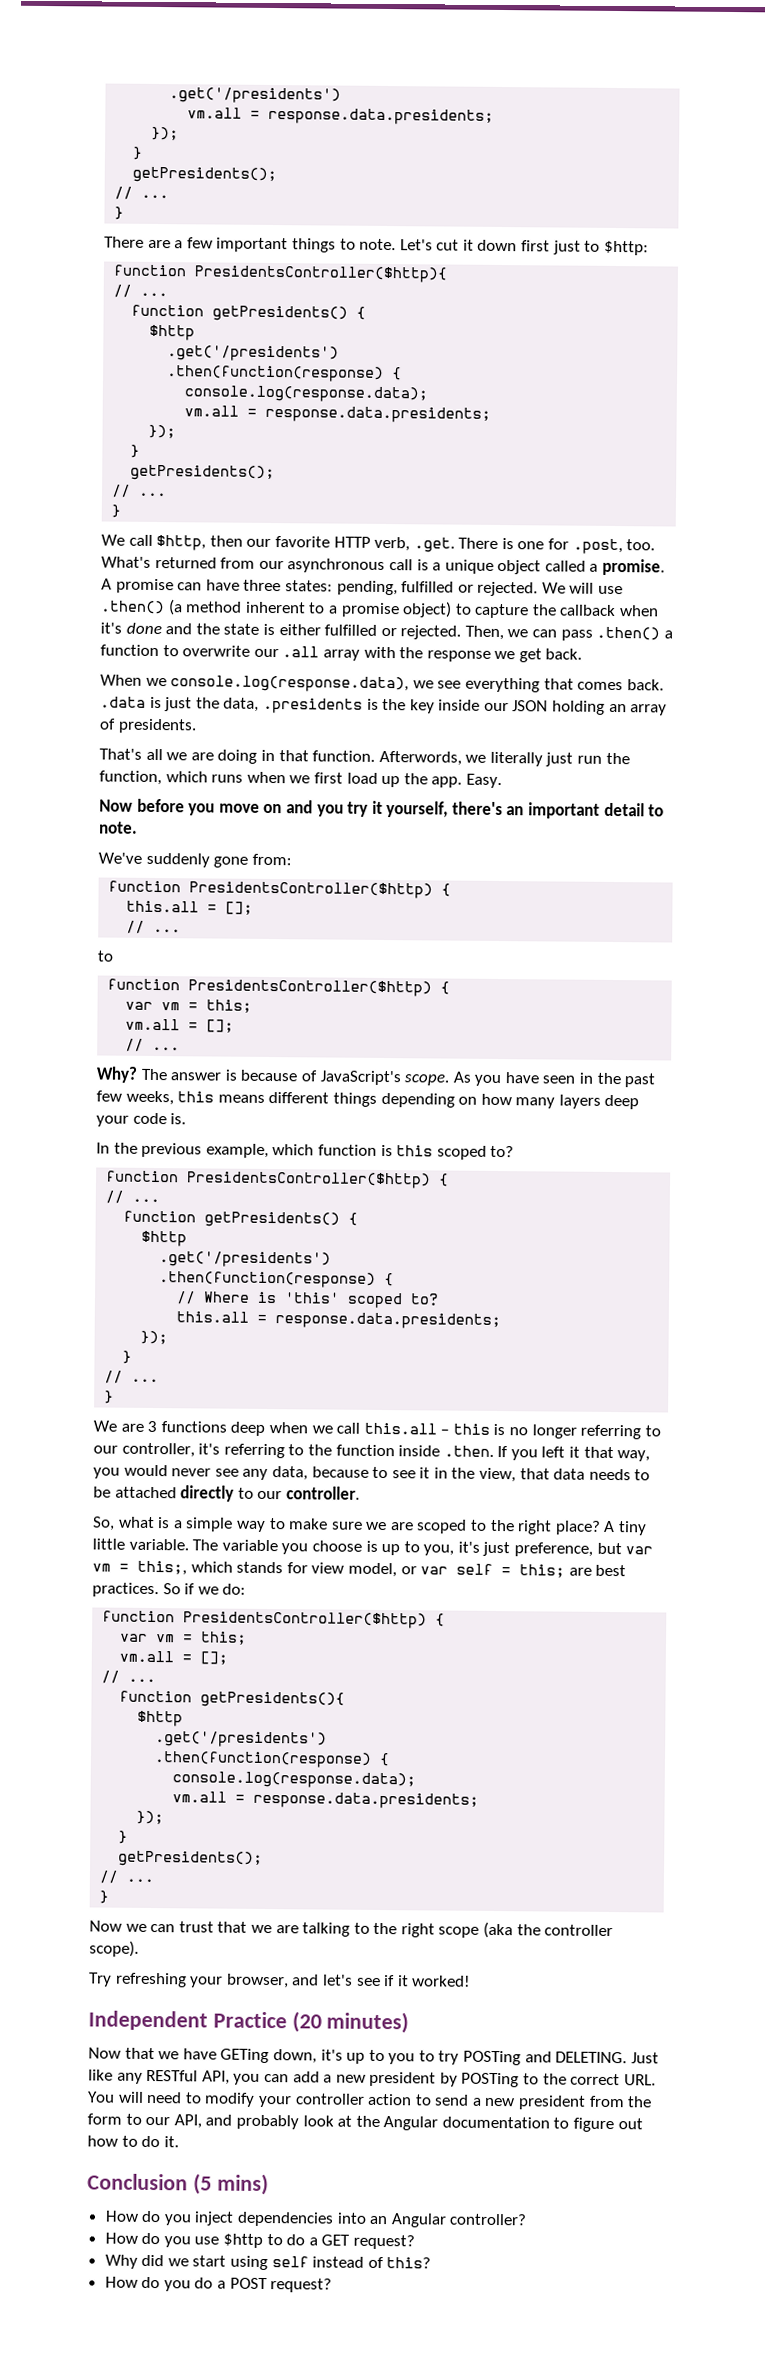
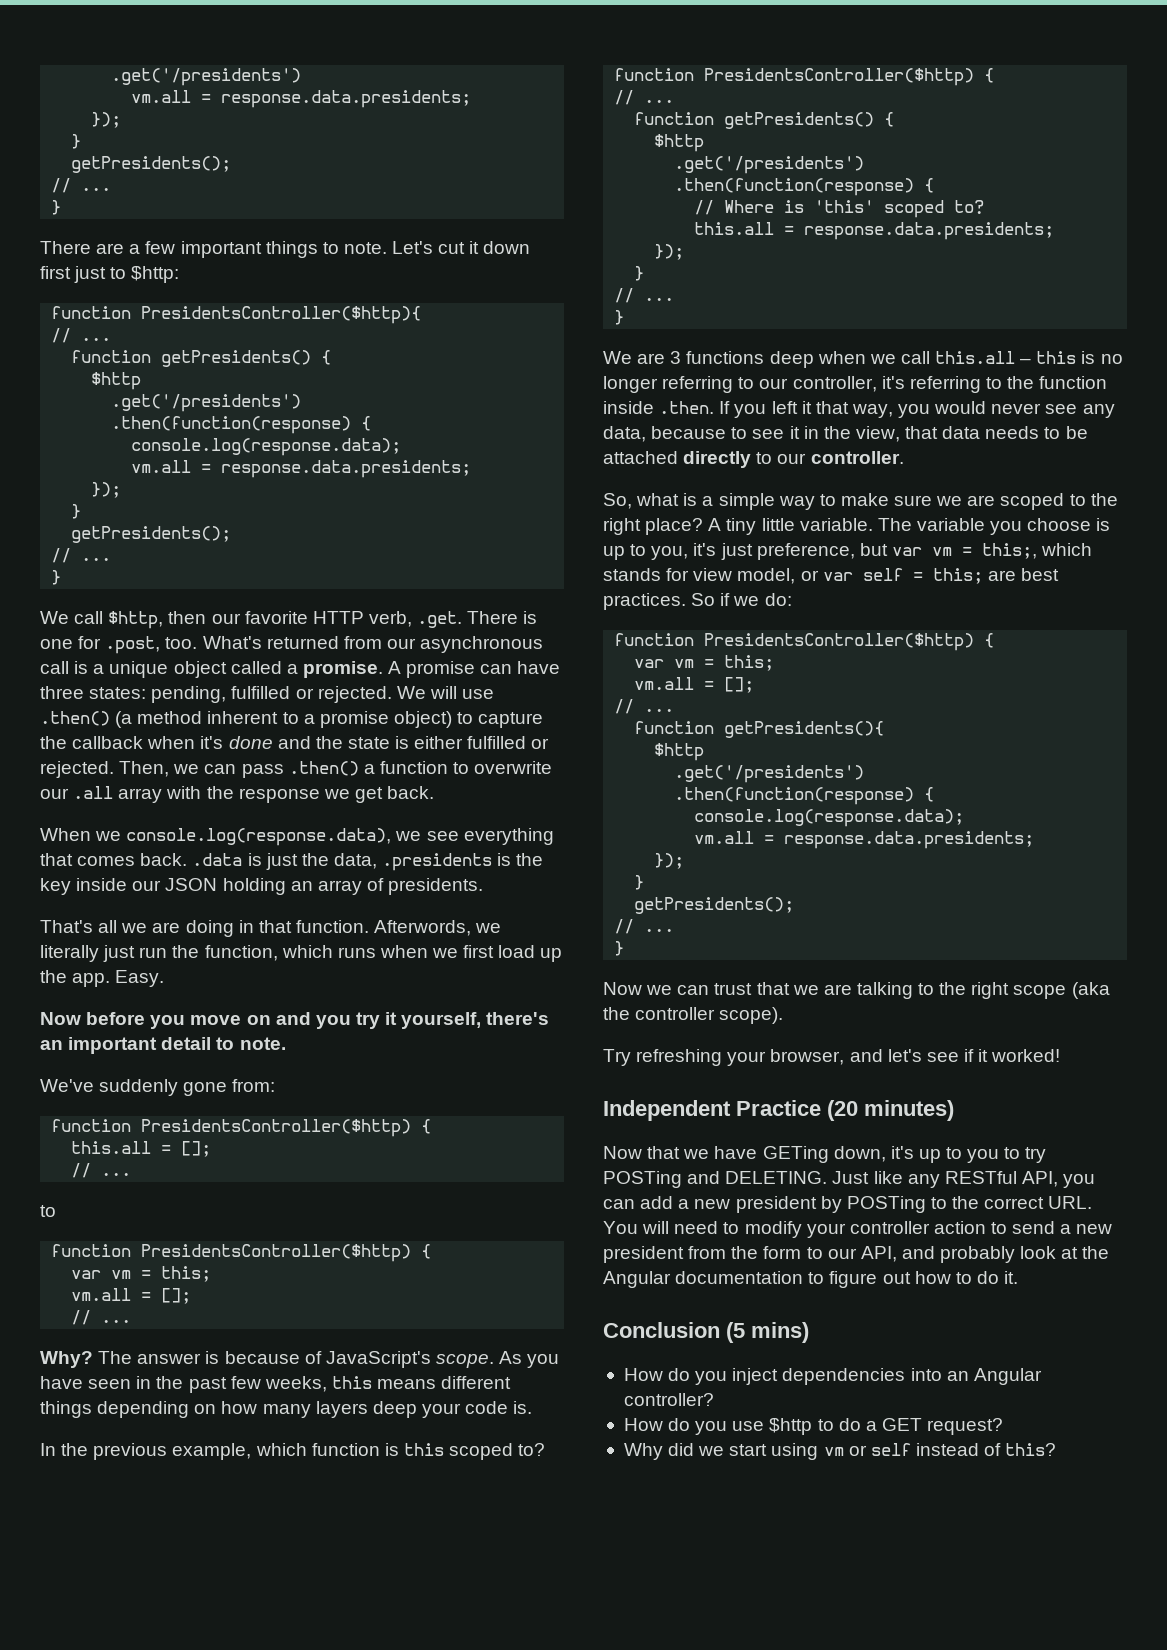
- Why did we start using self instead of this?
+ Why did we start using vm or self instead of this?
- How do you do a POST request?

